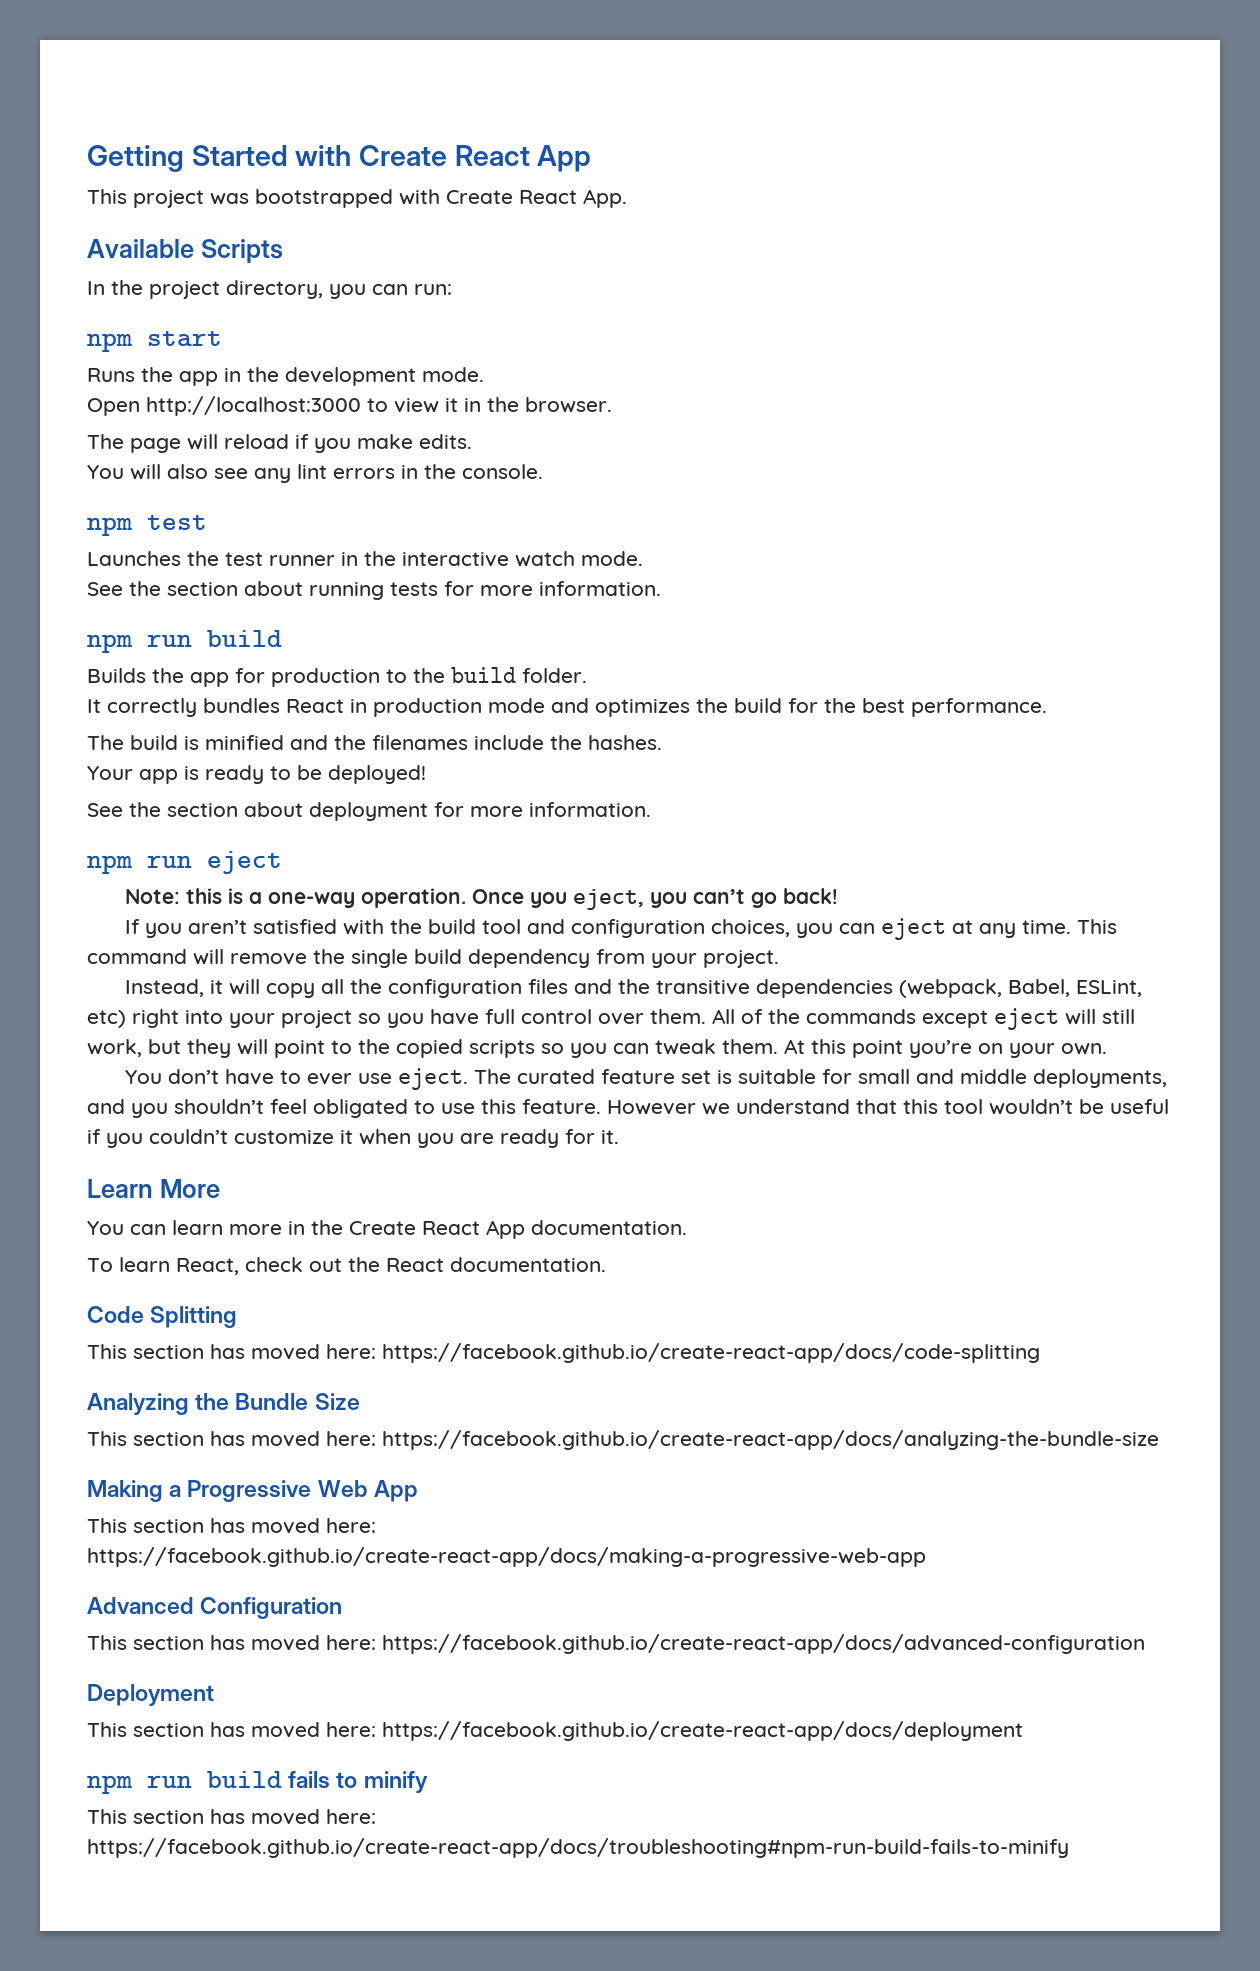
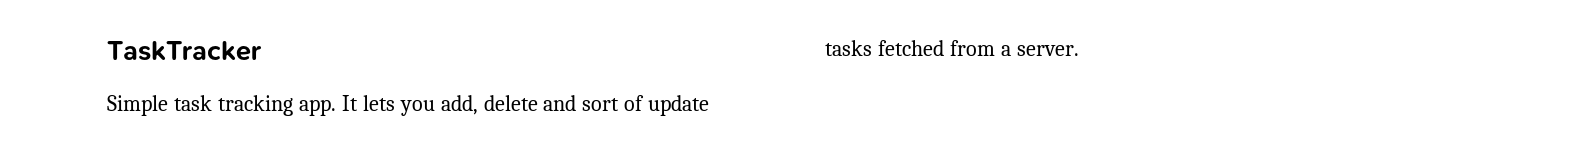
- Getting Started with Create React App
- This project was bootstrapped with Create React App.
- Available Scripts
- In the project directory, you can run:
- npm start
- Runs the app in the development mode.
- Open http://localhost:3000 to view it in the browser.
- The page will reload if you make edits.
- You will also see any lint errors in the console.
- npm test
- Launches the test runner in the interactive watch mode.
- See the section about running tests for more information.
- npm run build
- Builds the app for production to the build folder.
- It correctly bundles React in production mode and optimizes the build for the best performance.
- The build is minified and the filenames include the hashes.
- Your app is ready to be deployed!
- See the section about deployment for more information.
- npm run eject
- Note: this is a one-way operation. Once you eject, you can’t go back!
- If you aren’t satisfied with the build tool and configuration choices, you can eject at any time. This command will remove the single build dependency from your project.
- Instead, it will copy all the configuration files and the transitive dependencies (webpack, Babel, ESLint, etc) right into your project so you have full control over them. All of the commands except eject will still work, but they will point to the copied scripts so you can tweak them. At this point you’re on your own.
- You don’t have to ever use eject. The curated feature set is suitable for small and middle deployments, and you shouldn’t feel obligated to use this feature. However we understand that this tool wouldn’t be useful if you couldn’t customize it when you are ready for it.
- Learn More
- You can learn more in the Create React App documentation.
- To learn React, check out the React documentation.
- Code Splitting
- This section has moved here: https://facebook.github.io/create-react-app/docs/code-splitting
- Analyzing the Bundle Size
- This section has moved here: https://facebook.github.io/create-react-app/docs/analyzing-the-bundle-size
- Making a Progressive Web App
- This section has moved here: https://facebook.github.io/create-react-app/docs/making-a-progressive-web-app
- Advanced Configuration
- This section has moved here: https://facebook.github.io/create-react-app/docs/advanced-configuration
- Deployment
- This section has moved here: https://facebook.github.io/create-react-app/docs/deployment
- npm run build fails to minify
- This section has moved here: https://facebook.github.io/create-react-app/docs/troubleshooting#npm-run-build-fails-to-minify
+ TaskTracker
+ Simple task tracking app. It lets you add, delete and sort of update tasks fetched from a server.

